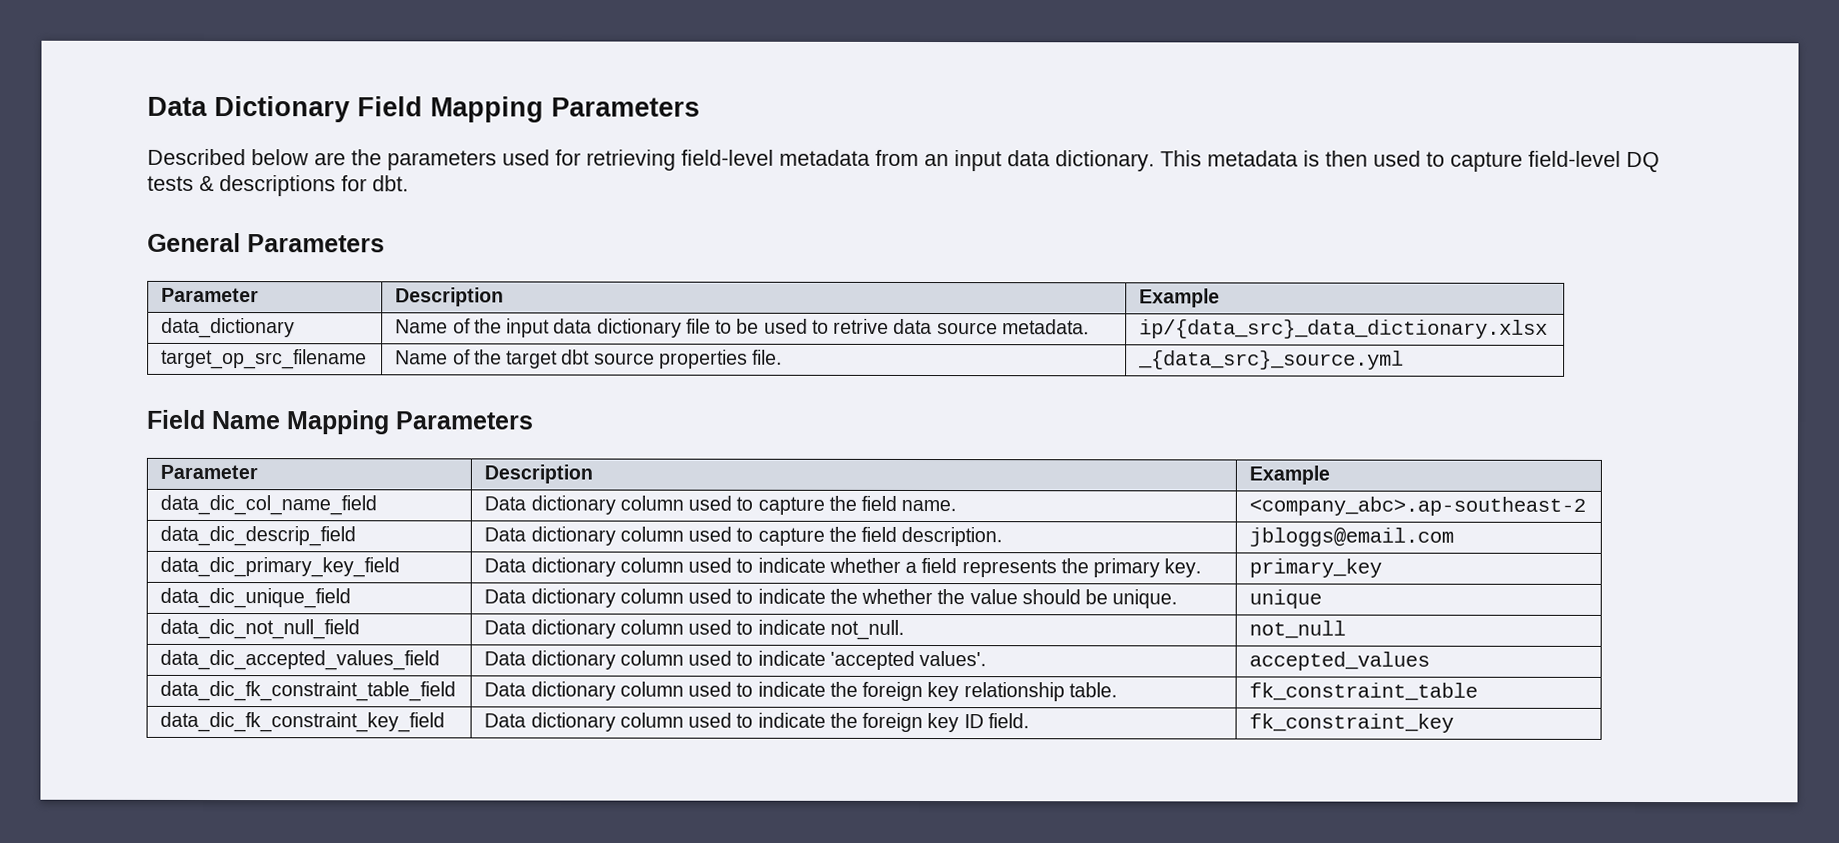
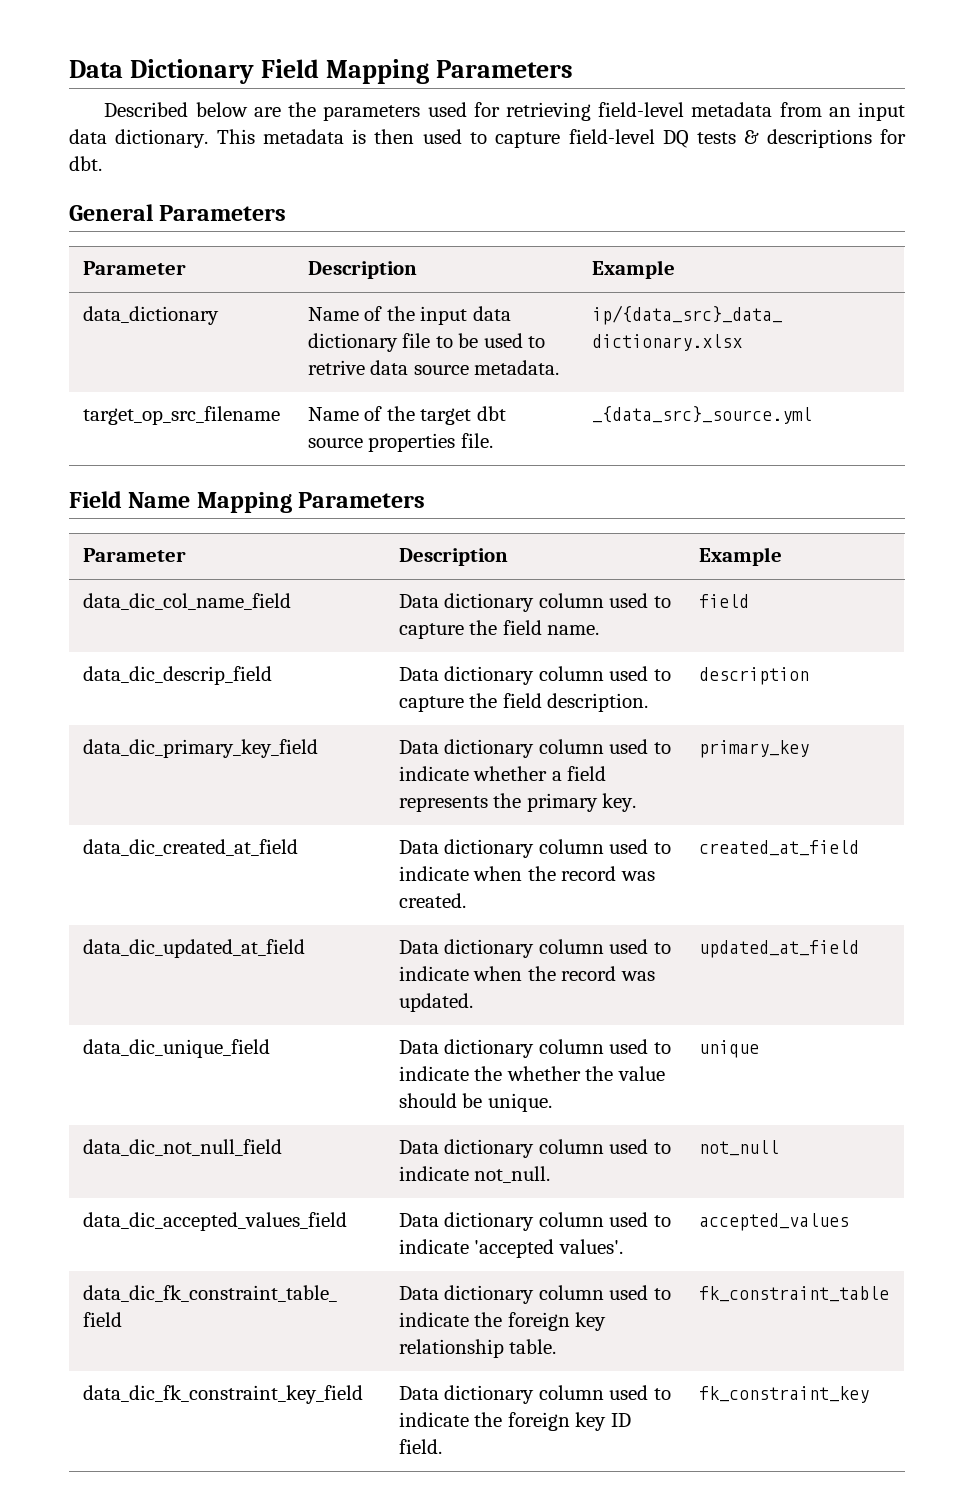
- data_dic_col_name_field | Data dictionary column used to capture the field name. | <company_abc>.ap-southeast-2
+ data_dic_col_name_field | Data dictionary column used to capture the field name. | field
- data_dic_descrip_field | Data dictionary column used to capture the field description. | jbloggs@email.com
+ data_dic_descrip_field | Data dictionary column used to capture the field description. | description
+ data_dic_created_at_field | Data dictionary column used to indicate when the record was created. | created_at_field
+ data_dic_updated_at_field | Data dictionary column used to indicate when the record was updated. | updated_at_field

